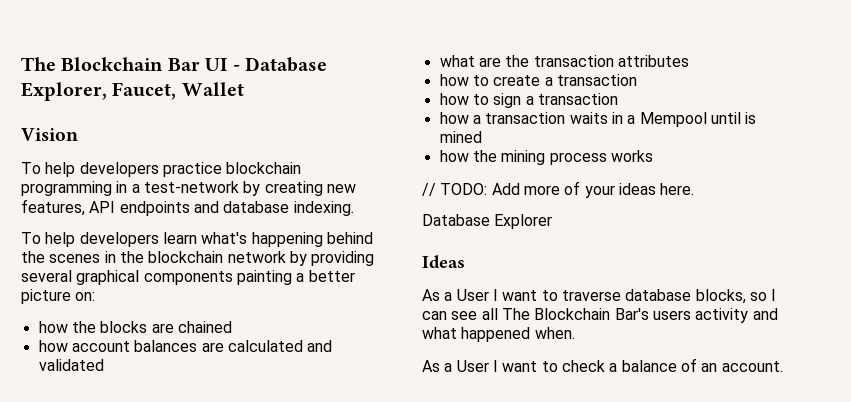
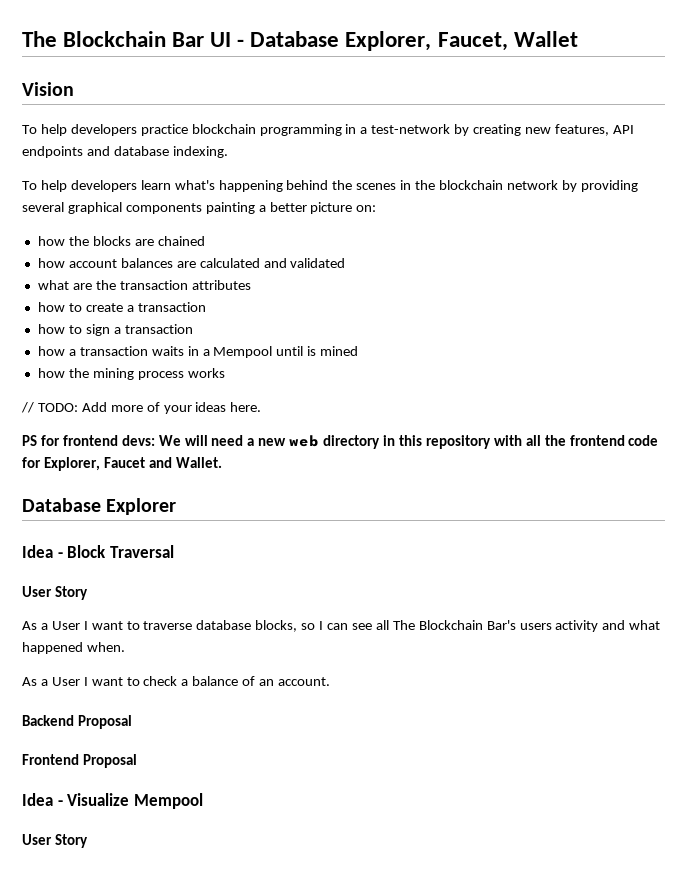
+ PS for frontend devs: We will need a new web directory in this repository with all the frontend code for Explorer, Faucet and Wallet.
  Database Explorer
- Ideas
+ Idea - Block Traversal
+ User Story
+ Backend Proposal
+ Frontend Proposal
+ Idea - Visualize Mempool
+ User Story

